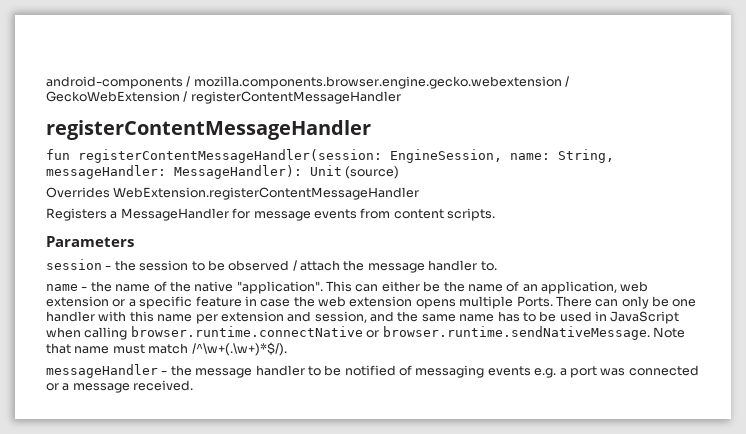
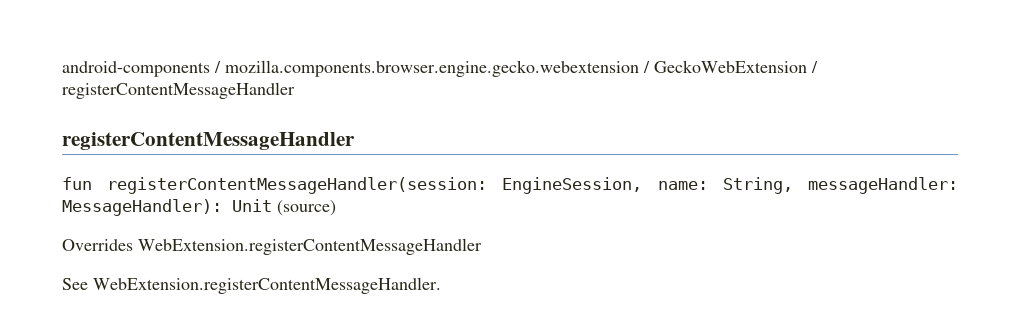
- Registers a MessageHandler for message events from content scripts.
- Parameters
- session - the session to be observed / attach the message handler to.
- name - the name of the native "application". This can either be the name of an application, web extension or a specific feature in case the web extension opens multiple Ports. There can only be one handler with this name per extension and session, and the same name has to be used in JavaScript when calling browser.runtime.connectNative or browser.runtime.sendNativeMessage. Note that name must match /^\w+(.\w+)*$/).
- messageHandler - the message handler to be notified of messaging events e.g. a port was connected or a message received.
+ See WebExtension.registerContentMessageHandler.

